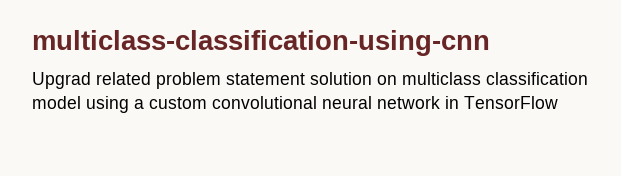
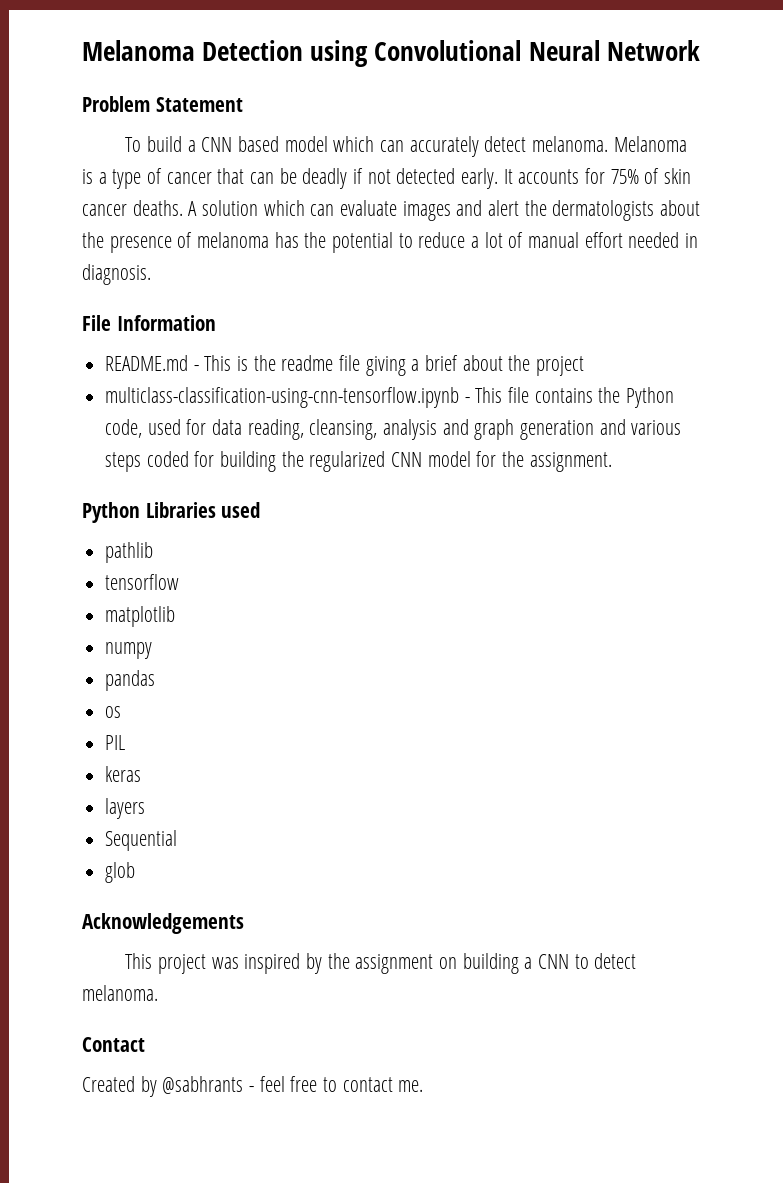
- multiclass-classification-using-cnn
- Upgrad related problem statement solution on multiclass classification model using a custom convolutional neural network in TensorFlow
+ Melanoma Detection using Convolutional Neural Network
+ Problem Statement
+ To build a CNN based model which can accurately detect melanoma. Melanoma is a type of cancer that can be deadly if not detected early. It accounts for 75% of skin cancer deaths. A solution which can evaluate images and alert the dermatologists about the presence of melanoma has the potential to reduce a lot of manual effort needed in diagnosis.
+ File Information
+ README.md - This is the readme file giving a brief about the project
+ multiclass-classification-using-cnn-tensorflow.ipynb - This file contains the Python code, used for data reading, cleansing, analysis and graph generation and various steps coded for building the regularized CNN model for the assignment.
+ Python Libraries used
+ pathlib
+ tensorflow
+ matplotlib
+ numpy
+ pandas
+ os
+ PIL
+ keras
+ layers
+ Sequential
+ glob
+ Acknowledgements
+ This project was inspired by the assignment on building a CNN to detect melanoma.
+ Contact
+ Created by @sabhrants - feel free to contact me.

